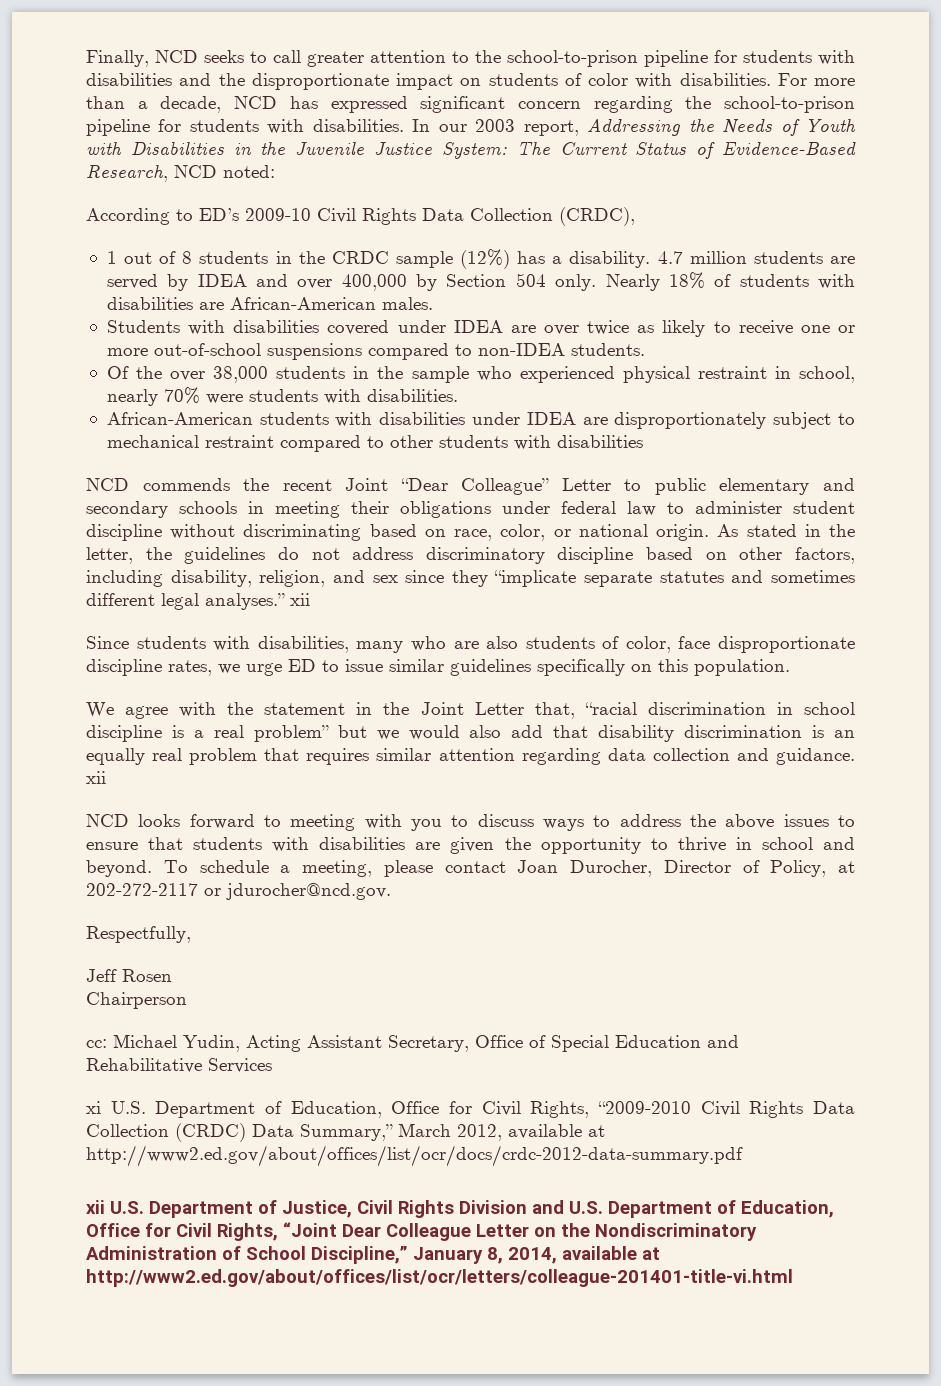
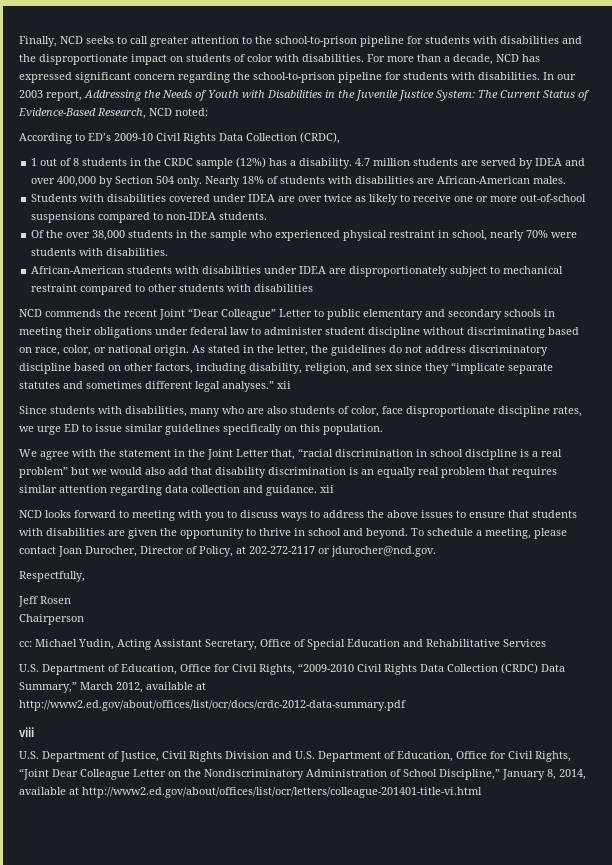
- xi U.S. Department of Education, Office for Civil Rights, “2009-2010 Civil Rights Data Collection (CRDC) Data Summary,” March 2012, available at http://www2.ed.gov/about/offices/list/ocr/docs/crdc-2012-data-summary.pdf
+ U.S. Department of Education, Office for Civil Rights, “2009-2010 Civil Rights Data Collection (CRDC) Data Summary,” March 2012, available at http://www2.ed.gov/about/offices/list/ocr/docs/crdc-2012-data-summary.pdf
- xii U.S. Department of Justice, Civil Rights Division and U.S. Department of Education, Office for Civil Rights, “Joint Dear Colleague Letter on the Nondiscriminatory Administration of School Discipline,” January 8, 2014, available at http://www2.ed.gov/about/offices/list/ocr/letters/colleague-201401-title-vi.html
+ viii
+ U.S. Department of Justice, Civil Rights Division and U.S. Department of Education, Office for Civil Rights, “Joint Dear Colleague Letter on the Nondiscriminatory Administration of School Discipline,” January 8, 2014, available at http://www2.ed.gov/about/offices/list/ocr/letters/colleague-201401-title-vi.html

